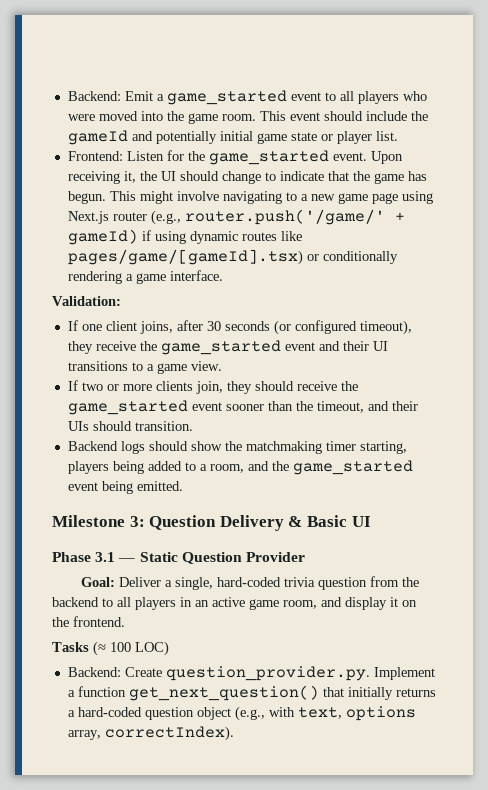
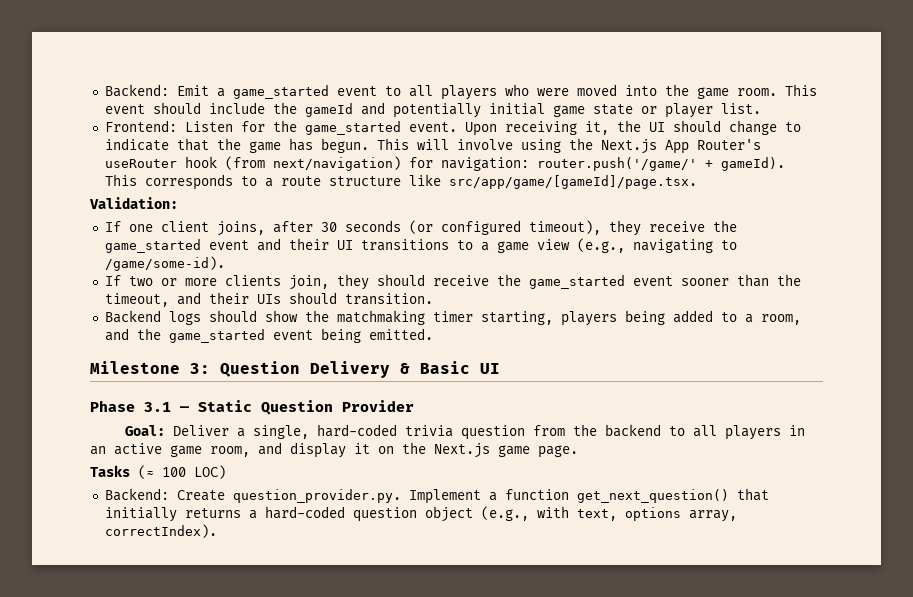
- This might involve navigating to a new game page using Next.js router (e.g., router.push('/game/' + gameId) if using dynamic routes like pages/game/[gameId].tsx) or conditionally rendering a game interface.
+ This will involve using the Next.js App Router's useRouter hook (from next/navigation) for navigation: router.push('/game/' + gameId). This corresponds to a route structure like src/app/game/[gameId]/page.tsx.
- If one client joins, after 30 seconds (or configured timeout), they receive the game_started event and their UI transitions to a game view.
+ If one client joins, after 30 seconds (or configured timeout), they receive the game_started event and their UI transitions to a game view (e.g., navigating to /game/some-id).
- Goal: Deliver a single, hard-coded trivia question from the backend to all players in an active game room, and display it on the frontend.
+ Goal: Deliver a single, hard-coded trivia question from the backend to all players in an active game room, and display it on the Next.js game page.

